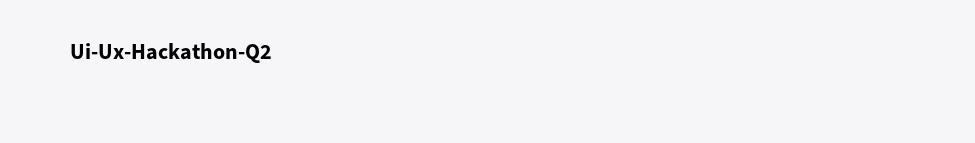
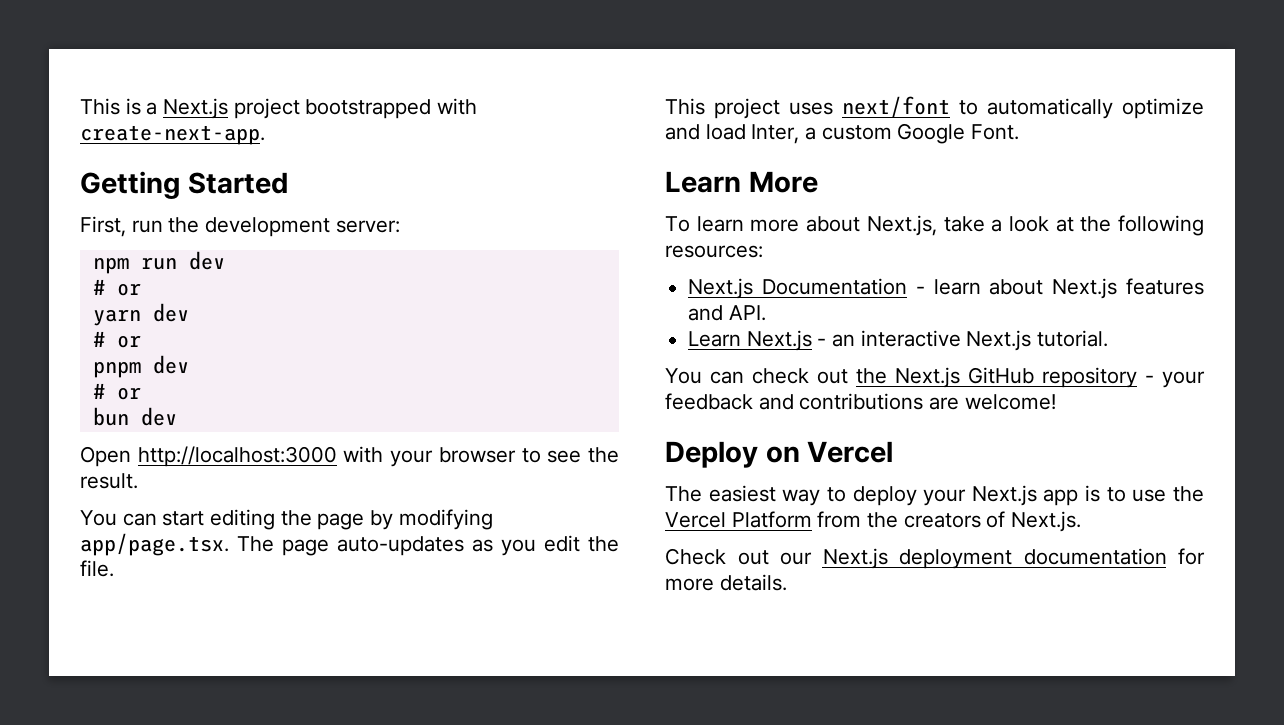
- Ui-Ux-Hackathon-Q2
+ This is a Next.js project bootstrapped with create-next-app.
+ Getting Started
+ First, run the development server:
+ npm run dev
+ # or
+ yarn dev
+ # or
+ pnpm dev
+ # or
+ bun dev
+ Open http://localhost:3000 with your browser to see the result.
+ You can start editing the page by modifying app/page.tsx. The page auto-updates as you edit the file.
+ This project uses next/font to automatically optimize and load Inter, a custom Google Font.
+ Learn More
+ To learn more about Next.js, take a look at the following resources:
+ Next.js Documentation - learn about Next.js features and API.
+ Learn Next.js - an interactive Next.js tutorial.
+ You can check out the Next.js GitHub repository - your feedback and contributions are welcome!
+ Deploy on Vercel
+ The easiest way to deploy your Next.js app is to use the Vercel Platform from the creators of Next.js.
+ Check out our Next.js deployment documentation for more details.

